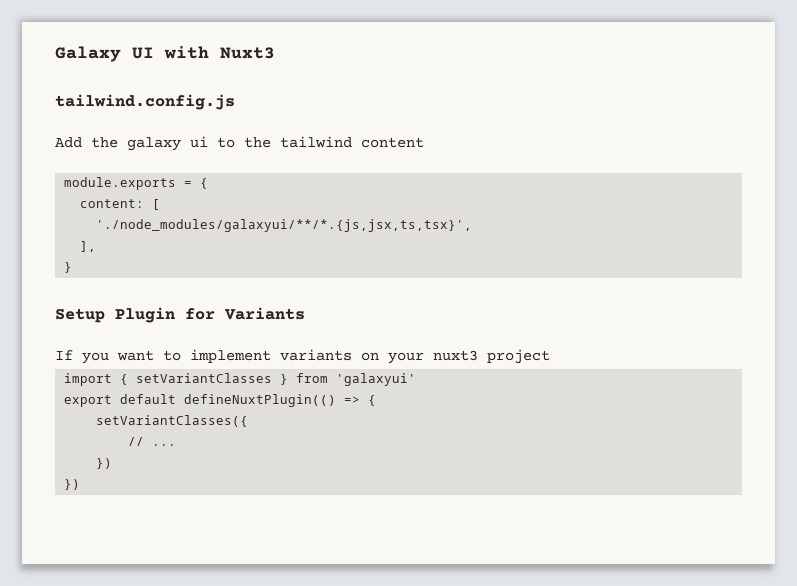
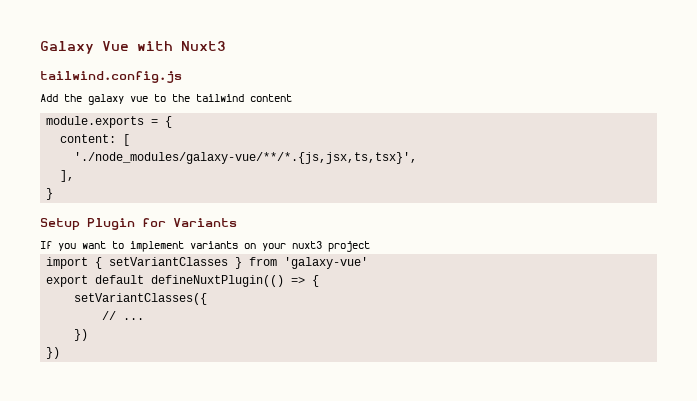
- Galaxy UI with Nuxt3
+ Galaxy Vue with Nuxt3
- Add the galaxy ui to the tailwind content
+ Add the galaxy vue to the tailwind content
- './node_modules/galaxyui/**/*.{js,jsx,ts,tsx}',
+ './node_modules/galaxy-vue/**/*.{js,jsx,ts,tsx}',
- import { setVariantClasses } from 'galaxyui'
+ import { setVariantClasses } from 'galaxy-vue'

